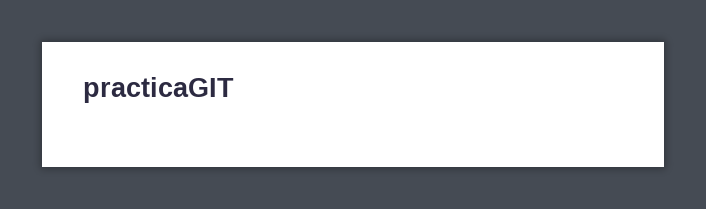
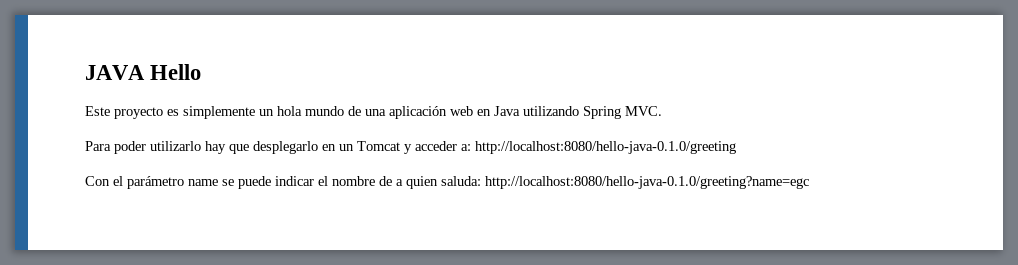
- practicaGIT
+ JAVA Hello
+ Este proyecto es simplemente un hola mundo de una aplicación web en Java utilizando Spring MVC.
+ Para poder utilizarlo hay que desplegarlo en un Tomcat y acceder a: http://localhost:8080/hello-java-0.1.0/greeting
+ Con el parámetro name se puede indicar el nombre de a quien saluda: http://localhost:8080/hello-java-0.1.0/greeting?name=egc

